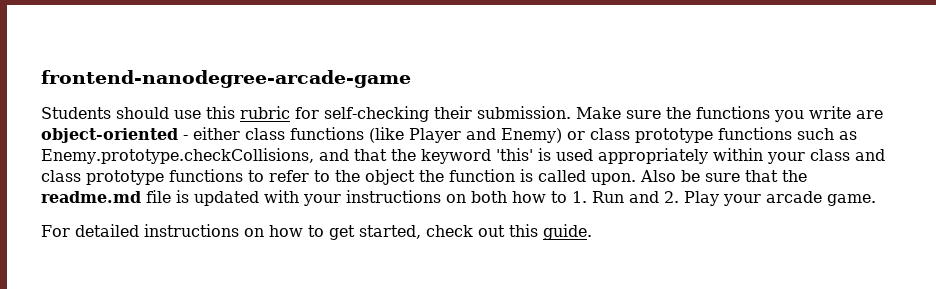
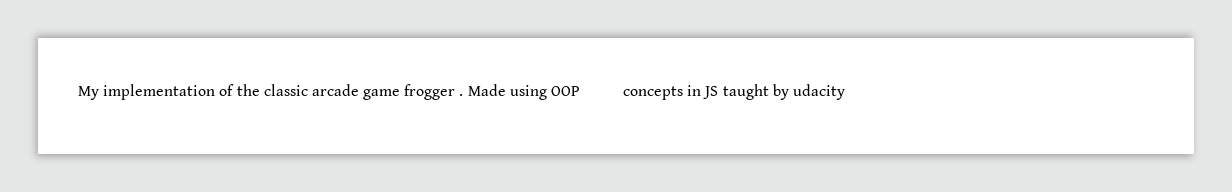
- frontend-nanodegree-arcade-game
- Students should use this rubric for self-checking their submission. Make sure the functions you write are object-oriented - either class functions (like Player and Enemy) or class prototype functions such as Enemy.prototype.checkCollisions, and that the keyword 'this' is used appropriately within your class and class prototype functions to refer to the object the function is called upon. Also be sure that the readme.md file is updated with your instructions on both how to 1. Run and 2. Play your arcade game.
- For detailed instructions on how to get started, check out this guide.
+ My implementation of the classic arcade game frogger . Made using OOP concepts in JS taught by udacity

